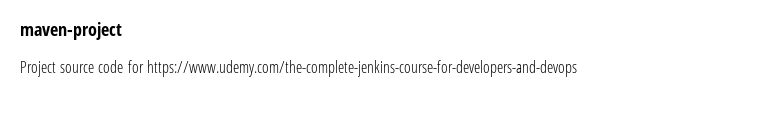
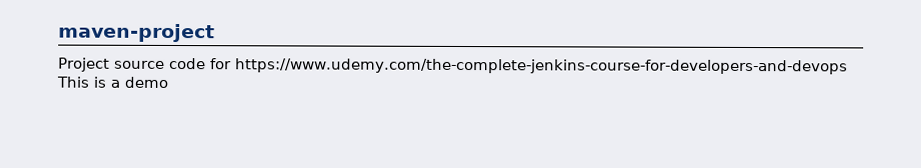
- Project source code for https://www.udemy.com/the-complete-jenkins-course-for-developers-and-devops
+ Project source code for https://www.udemy.com/the-complete-jenkins-course-for-developers-and-devops This is a demo

